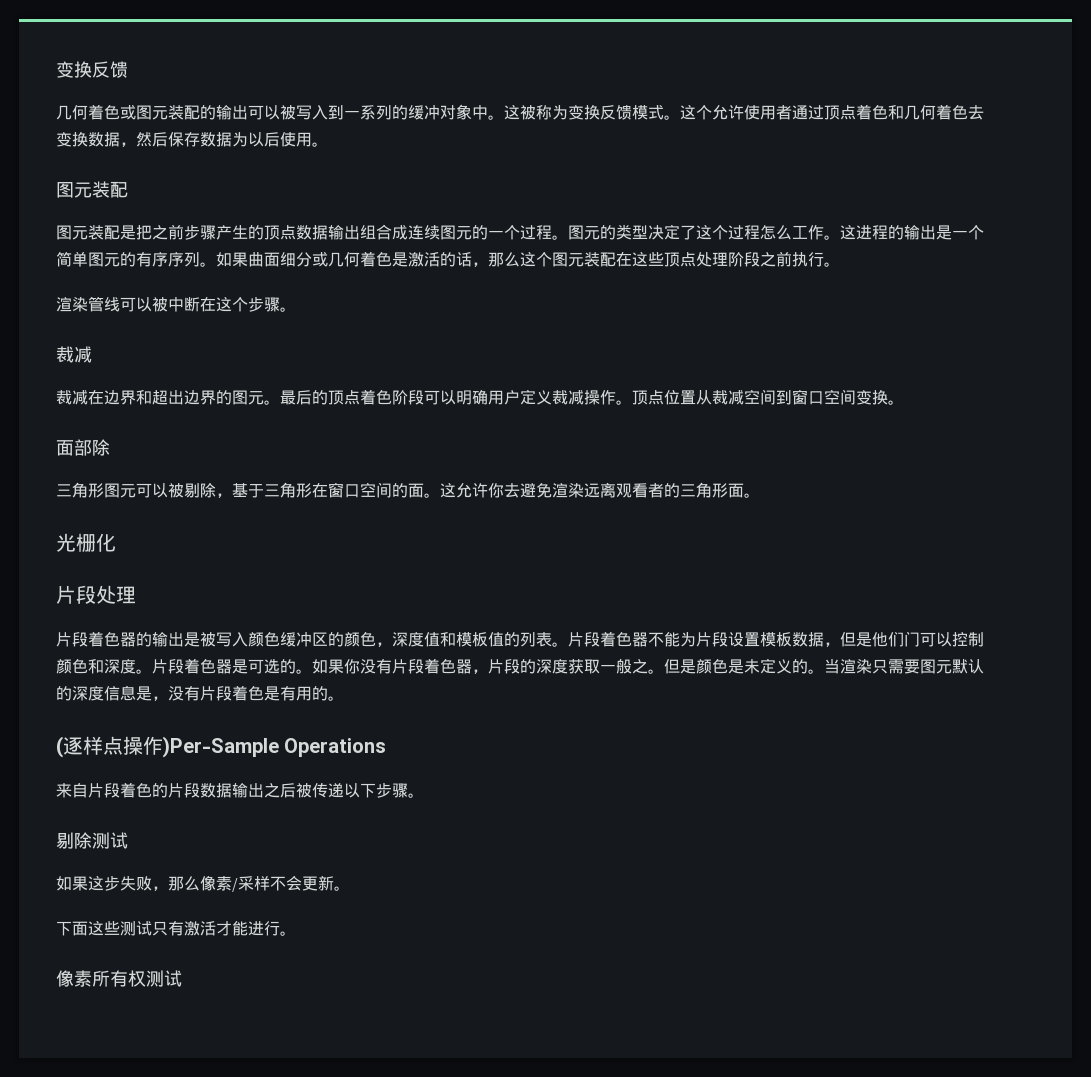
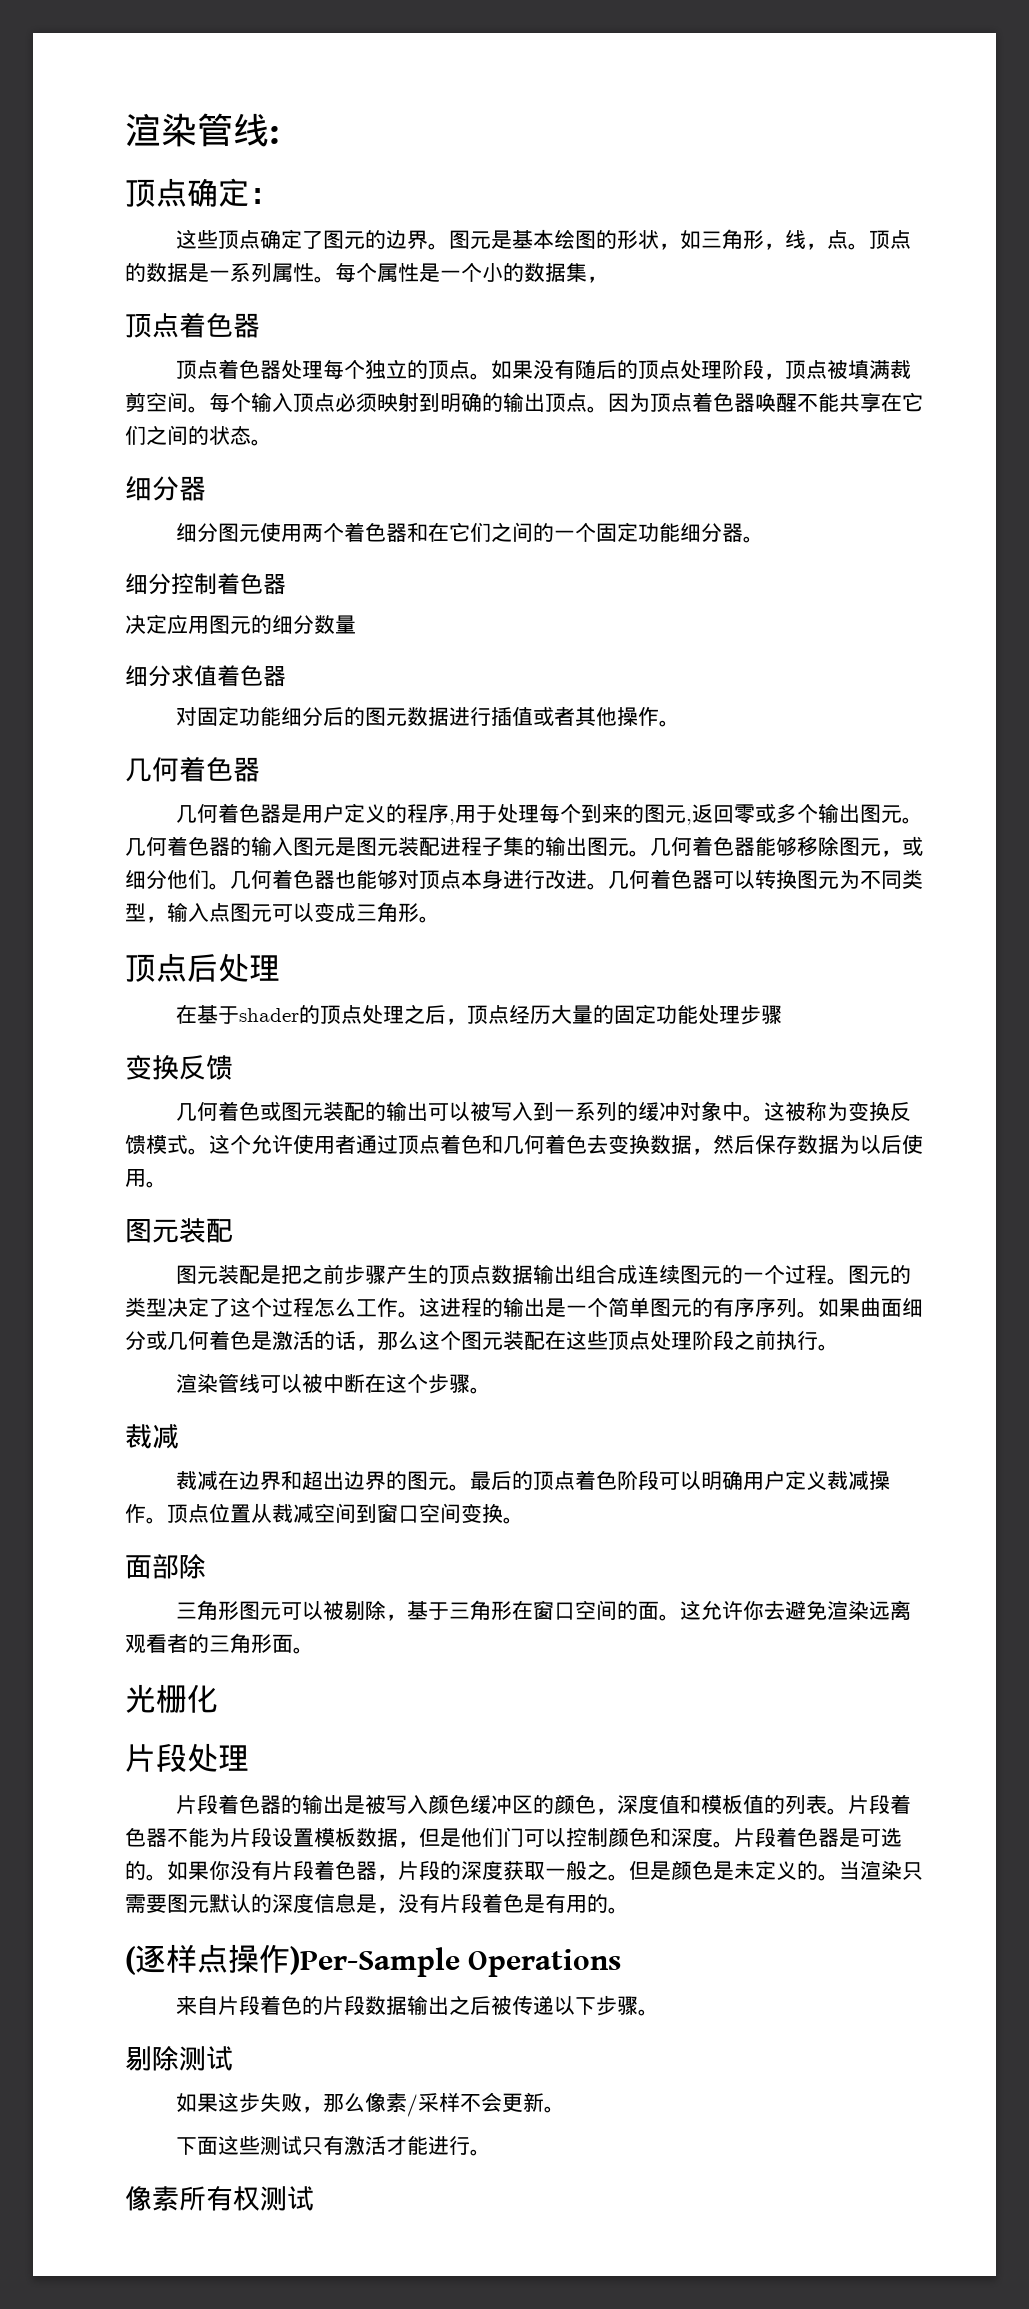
+ 渲染管线:
+ 顶点确定：
+ 这些顶点确定了图元的边界。图元是基本绘图的形状，如三角形，线，点。顶点的数据是一系列属性。每个属性是一个小的数据集，
+ 顶点着色器
+ 顶点着色器处理每个独立的顶点。如果没有随后的顶点处理阶段，顶点被填满裁剪空间。每个输入顶点必须映射到明确的输出顶点。因为顶点着色器唤醒不能共享在它们之间的状态。
+ 细分器
+ 细分图元使用两个着色器和在它们之间的一个固定功能细分器。
+ 细分控制着色器
+ 决定应用图元的细分数量
+ 细分求值着色器
+ 对固定功能细分后的图元数据进行插值或者其他操作。
+ 几何着色器
+ 几何着色器是用户定义的程序,用于处理每个到来的图元,返回零或多个输出图元。几何着色器的输入图元是图元装配进程子集的输出图元。几何着色器能够移除图元，或细分他们。几何着色器也能够对顶点本身进行改进。几何着色器可以转换图元为不同类型，输入点图元可以变成三角形。
+ 顶点后处理
+ 在基于shader的顶点处理之后，顶点经历大量的固定功能处理步骤

